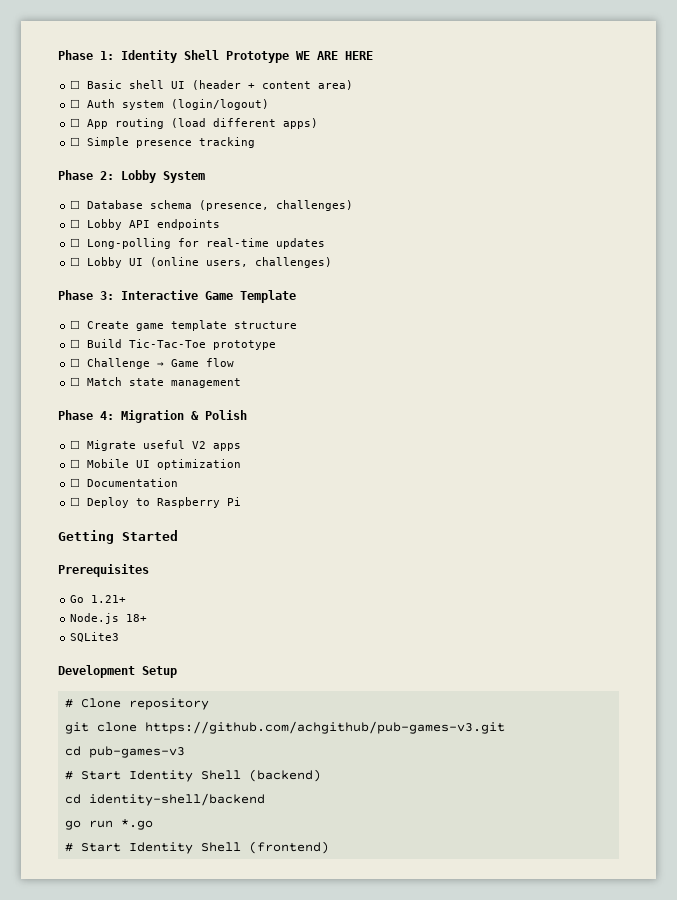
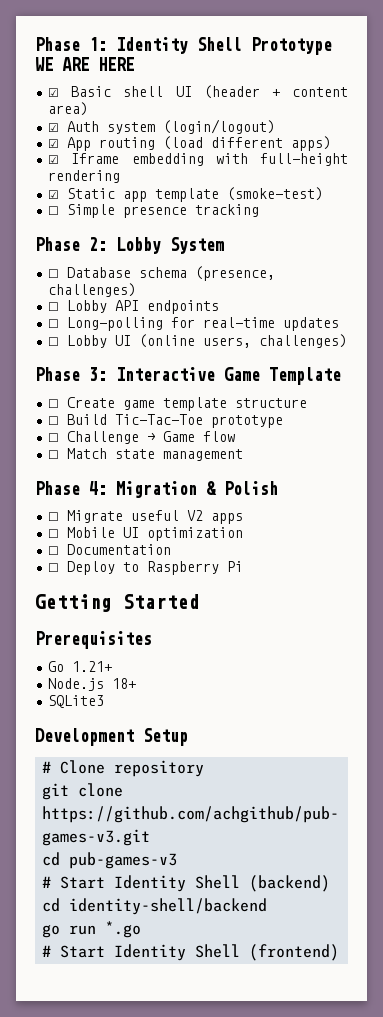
- ☐ Basic shell UI (header + content area)
+ ☑ Basic shell UI (header + content area)
- ☐ Auth system (login/logout)
+ ☑ Auth system (login/logout)
- ☐ App routing (load different apps)
+ ☑ App routing (load different apps)
+ ☑ Iframe embedding with full-height rendering
+ ☑ Static app template (smoke-test)

